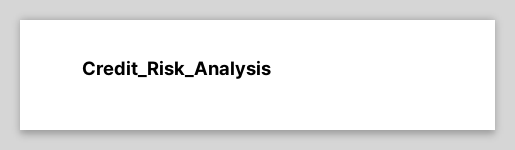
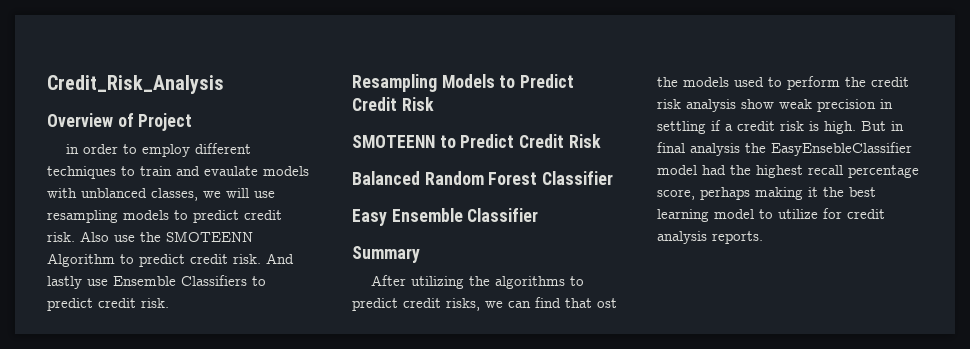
+ Overview of Project
+ in order to employ different techniques to train and evaulate models with unblanced classes, we will use resampling models to predict credit risk. Also use the SMOTEENN Algorithm to predict credit risk. And lastly use Ensemble Classifiers to predict credit risk.
+ Resampling Models to Predict Credit Risk
+ SMOTEENN to Predict Credit Risk
+ Balanced Random Forest Classifier
+ Easy Ensemble Classifier
+ Summary
+ After utilizing the algorithms to predict credit risks, we can find that ost the models used to perform the credit risk analysis show weak precision in settling if a credit risk is high. But in final analysis the EasyEnsebleClassifier model had the highest recall percentage score, perhaps making it the best learning model to utilize for credit analysis reports.

